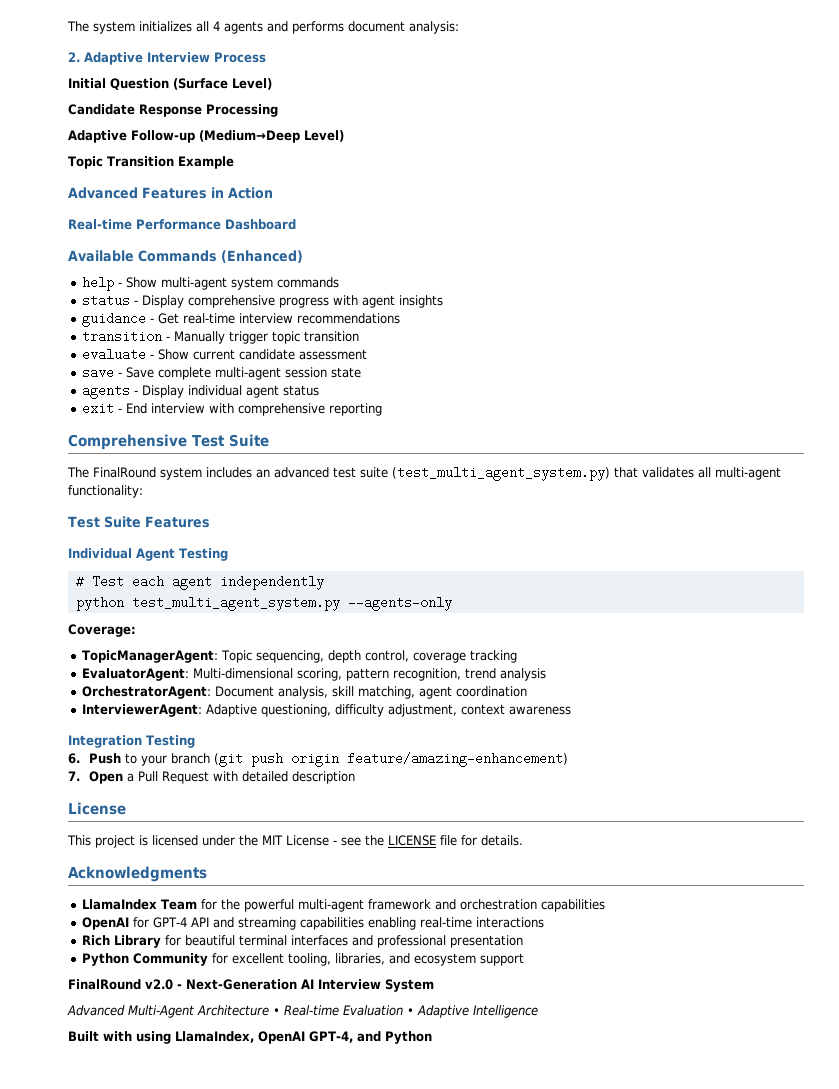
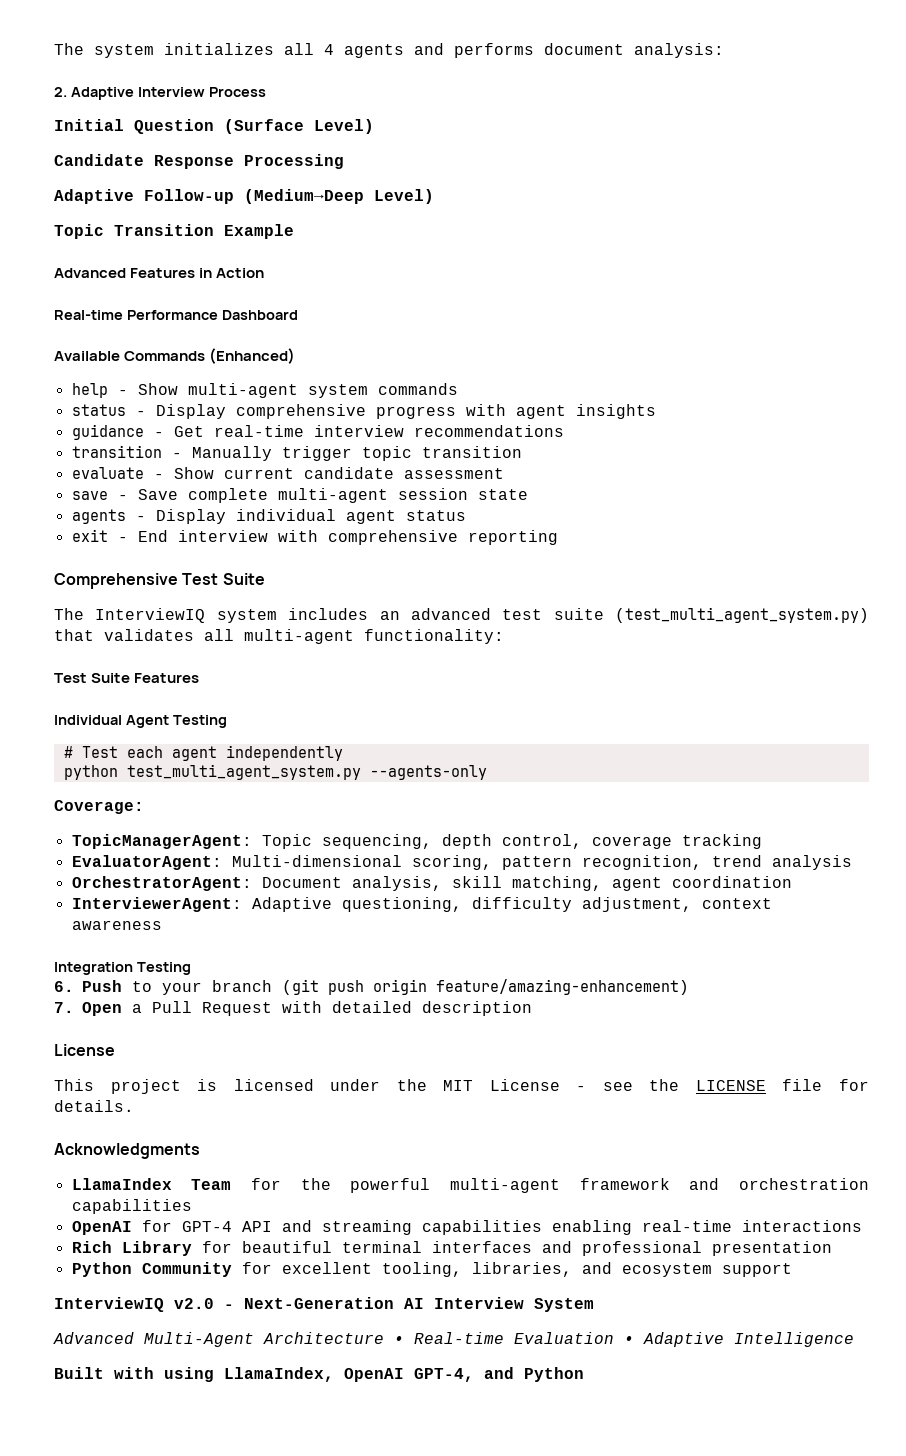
- The FinalRound system includes an advanced test suite (test_multi_agent_system.py) that validates all multi-agent functionality:
+ The InterviewIQ system includes an advanced test suite (test_multi_agent_system.py) that validates all multi-agent functionality:
- FinalRound v2.0 - Next-Generation AI Interview System
+ InterviewIQ v2.0 - Next-Generation AI Interview System

